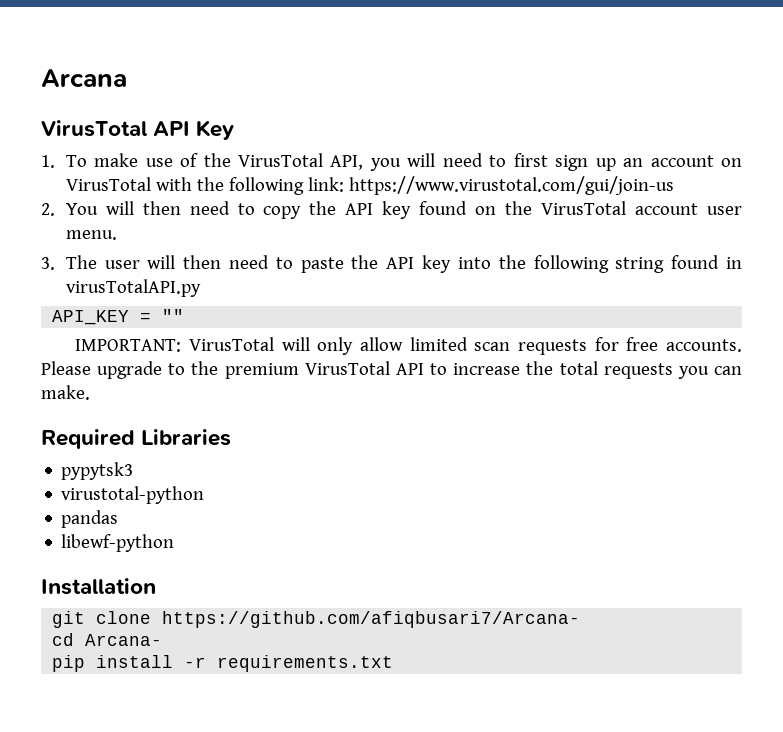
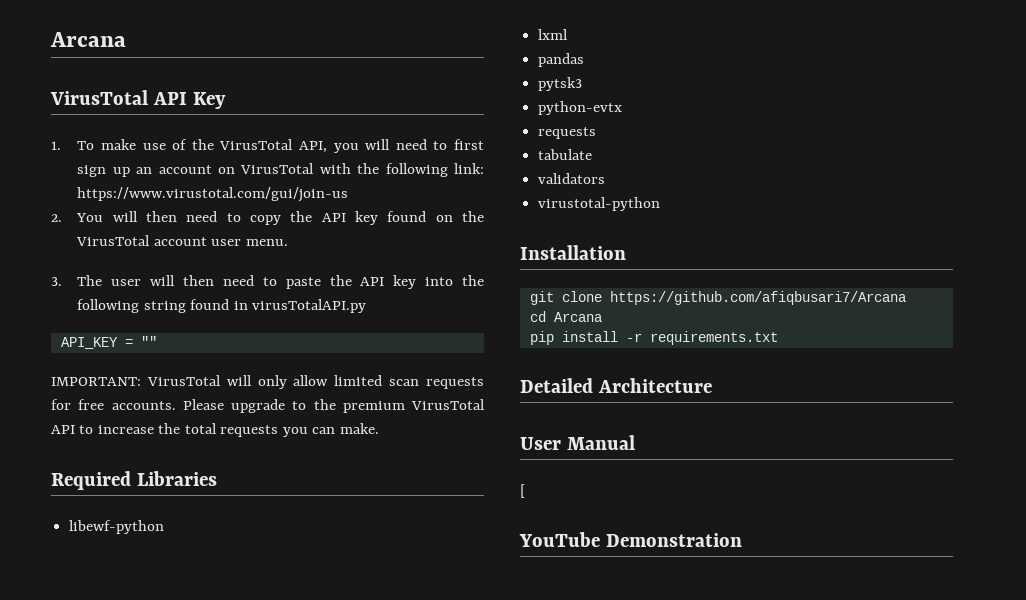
- pypytsk3
- virustotal-python
+ libewf-python
+ lxml
- libewf-python
+ pytsk3
+ python-evtx
+ requests
+ tabulate
+ validators
+ virustotal-python
- git clone https://github.com/afiqbusari7/Arcana-
+ git clone https://github.com/afiqbusari7/Arcana
- cd Arcana-
+ cd Arcana
+ Detailed Architecture
+ User Manual
+ [
+ YouTube Demonstration

